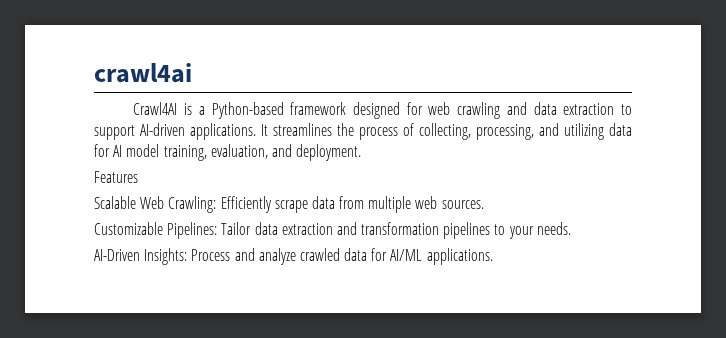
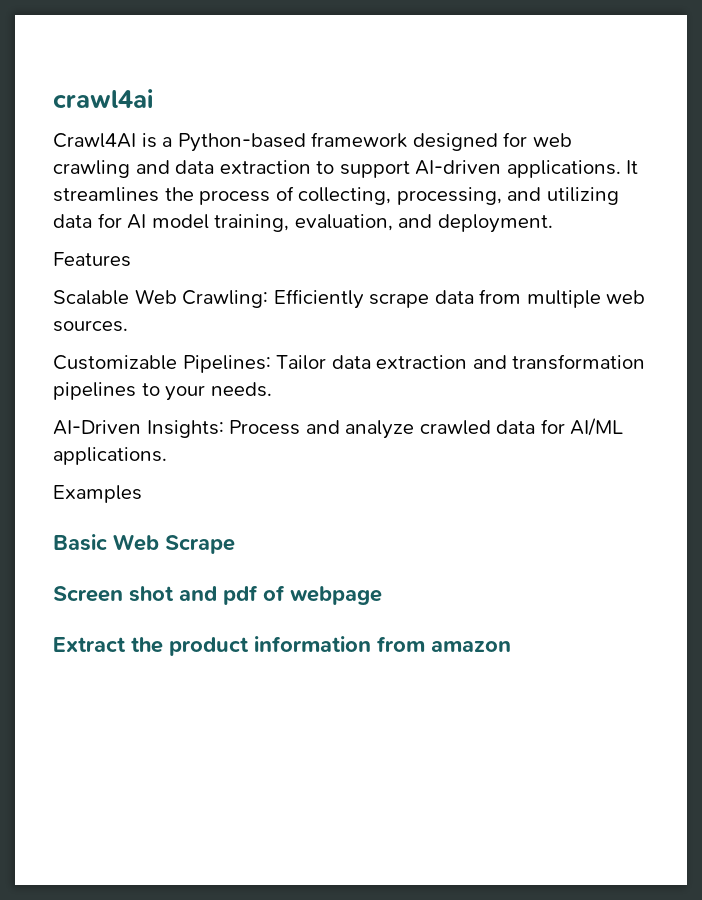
+ Examples
+ Basic Web Scrape
+ Screen shot and pdf of webpage
+ Extract the product information from amazon

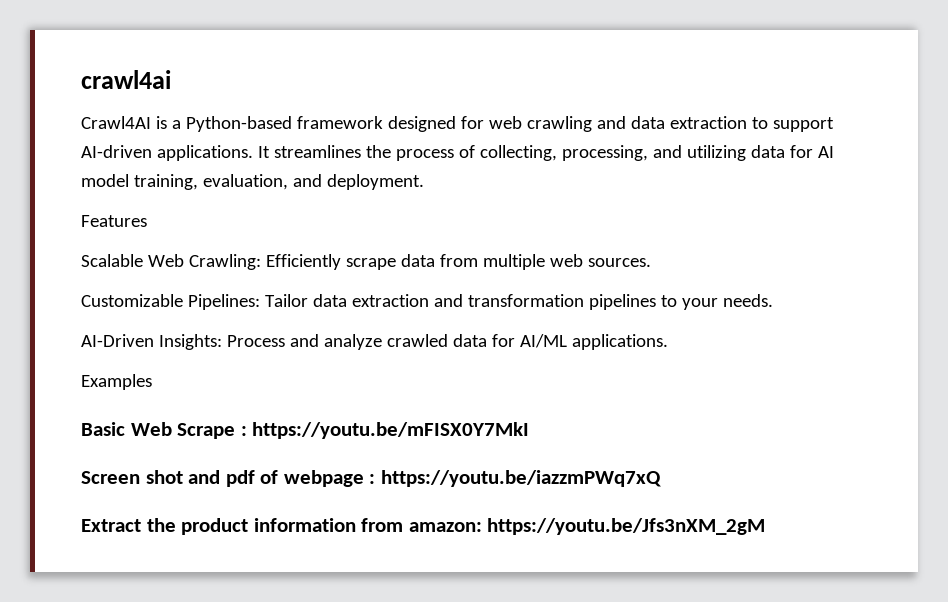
- Basic Web Scrape
+ Basic Web Scrape : https://youtu.be/mFISX0Y7MkI
- Screen shot and pdf of webpage
+ Screen shot and pdf of webpage : https://youtu.be/iazzmPWq7xQ
- Extract the product information from amazon
+ Extract the product information from amazon: https://youtu.be/Jfs3nXM_2gM

